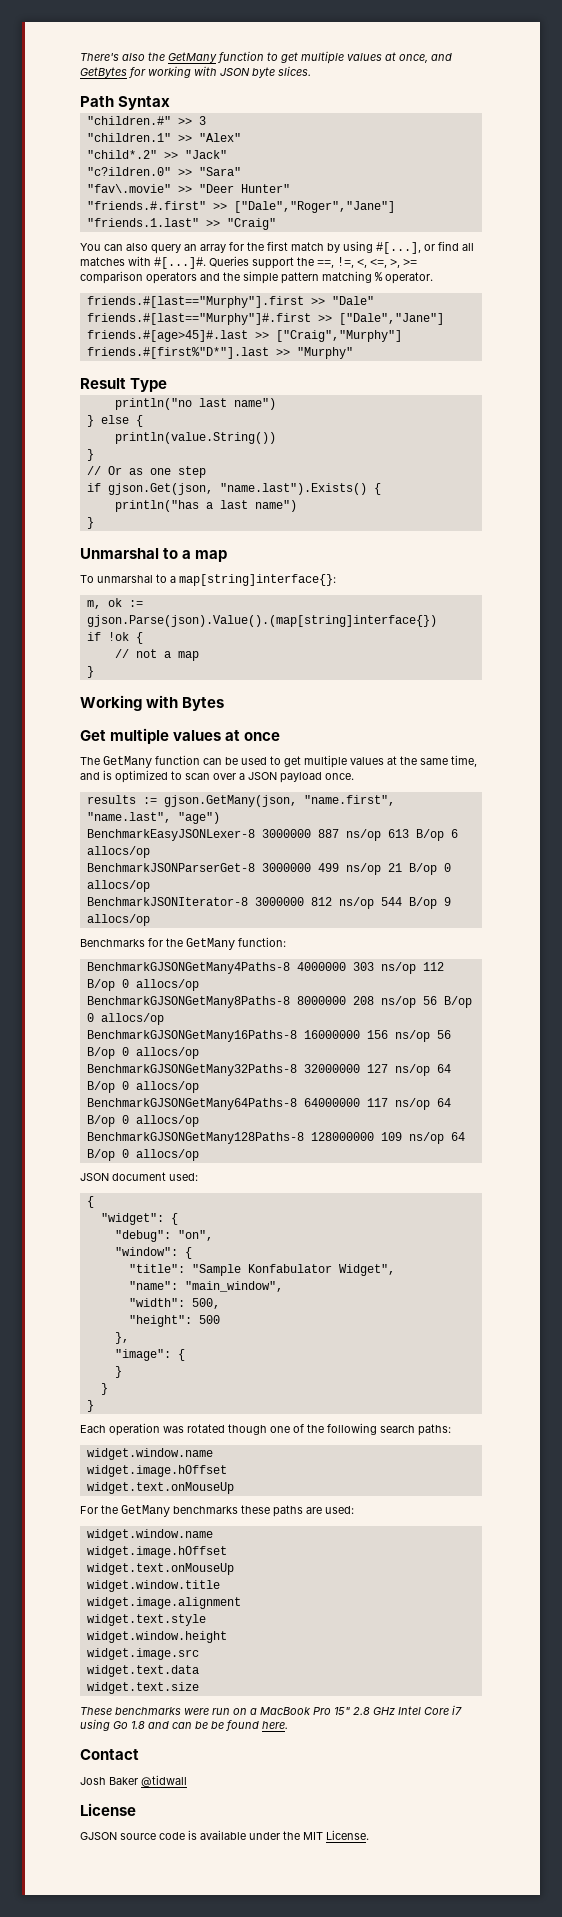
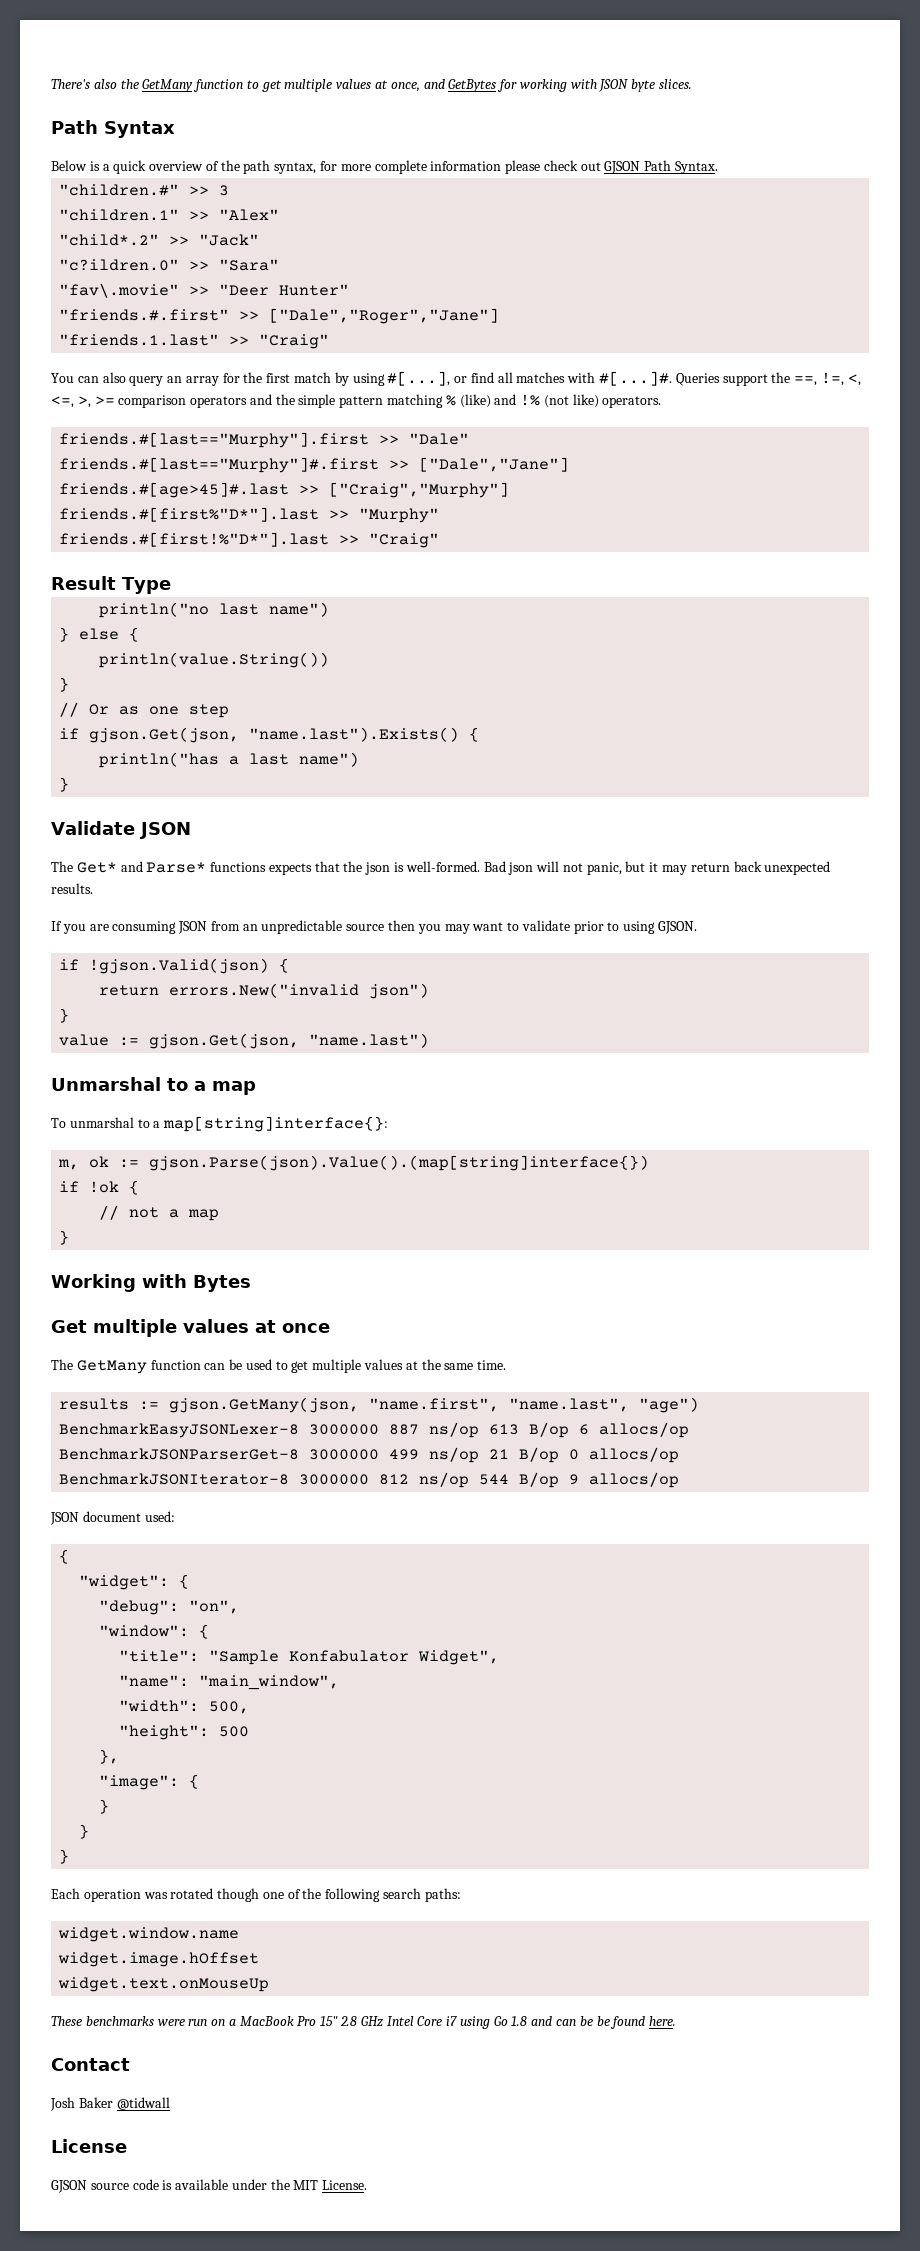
+ Below is a quick overview of the path syntax, for more complete information please check out GJSON Path Syntax.
- You can also query an array for the first match by using #[...], or find all matches with #[...]#. Queries support the ==, !=, <, <=, >, >= comparison operators and the simple pattern matching % operator.
+ You can also query an array for the first match by using #[...], or find all matches with #[...]#. Queries support the ==, !=, <, <=, >, >= comparison operators and the simple pattern matching % (like) and !% (not like) operators.
+ friends.#[first!%"D*"].last >> "Craig"
+ Validate JSON
+ The Get* and Parse* functions expects that the json is well-formed. Bad json will not panic, but it may return back unexpected results.
+ If you are consuming JSON from an unpredictable source then you may want to validate prior to using GJSON.
+ if !gjson.Valid(json) {
+ return errors.New("invalid json")
+ }
+ value := gjson.Get(json, "name.last")
- The GetMany function can be used to get multiple values at the same time, and is optimized to scan over a JSON payload once.
+ The GetMany function can be used to get multiple values at the same time.
- Benchmarks for the GetMany function:
- BenchmarkGJSONGetMany4Paths-8 4000000 303 ns/op 112 B/op 0 allocs/op
- BenchmarkGJSONGetMany8Paths-8 8000000 208 ns/op 56 B/op 0 allocs/op
- BenchmarkGJSONGetMany16Paths-8 16000000 156 ns/op 56 B/op 0 allocs/op
- BenchmarkGJSONGetMany32Paths-8 32000000 127 ns/op 64 B/op 0 allocs/op
- BenchmarkGJSONGetMany64Paths-8 64000000 117 ns/op 64 B/op 0 allocs/op
- BenchmarkGJSONGetMany128Paths-8 128000000 109 ns/op 64 B/op 0 allocs/op
- For the GetMany benchmarks these paths are used:
- widget.window.name
- widget.image.hOffset
- widget.text.onMouseUp
- widget.window.title
- widget.image.alignment
- widget.text.style
- widget.window.height
- widget.image.src
- widget.text.data
- widget.text.size

